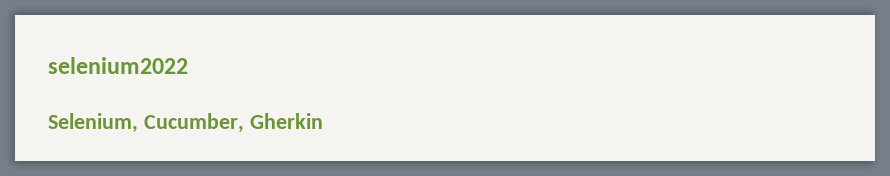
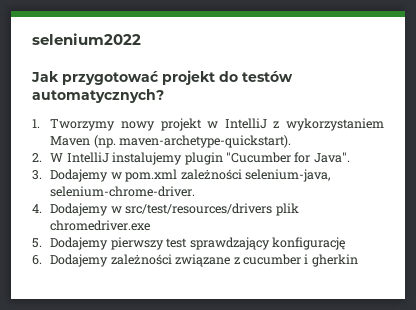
- Selenium, Cucumber, Gherkin
+ Jak przygotować projekt do testów automatycznych?
+ 1. Tworzymy nowy projekt w IntelliJ z wykorzystaniem Maven (np. maven-archetype-quickstart).
+ 2. W IntelliJ instalujemy plugin "Cucumber for Java".
+ 3. Dodajemy w pom.xml zależności selenium-java, selenium-chrome-driver.
+ 4. Dodajemy w src/test/resources/drivers plik chromedriver.exe
+ 5. Dodajemy pierwszy test sprawdzający konfigurację
+ 6. Dodajemy zależności związane z cucumber i gherkin

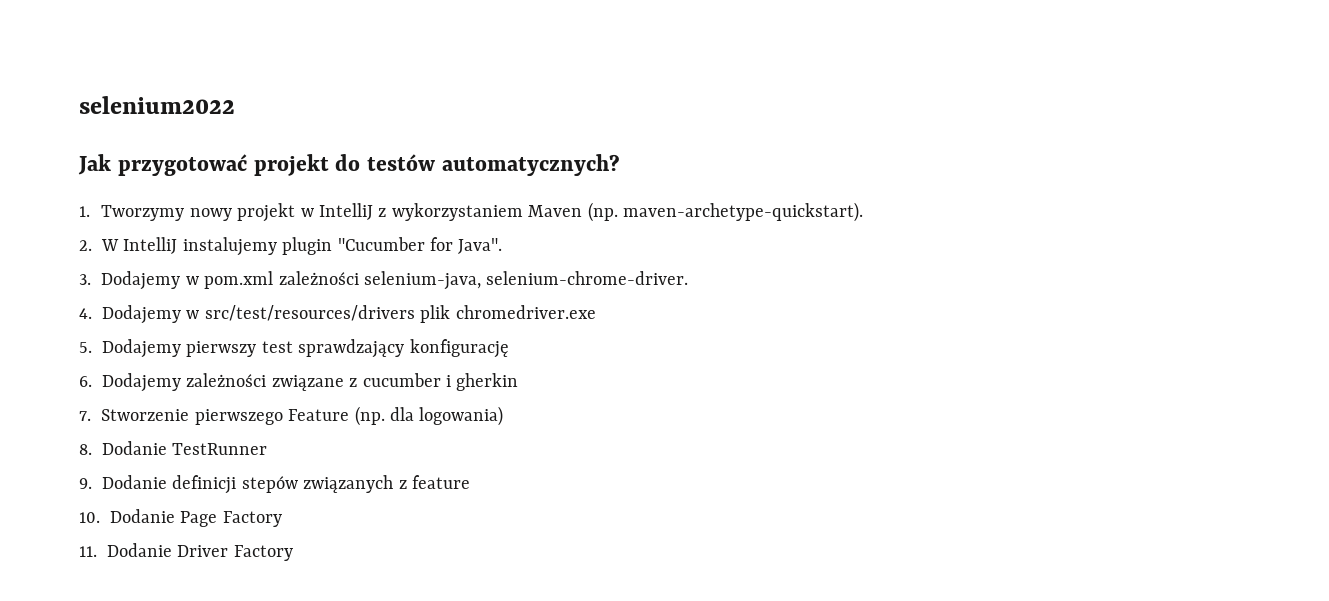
+ 7. Stworzenie pierwszego Feature (np. dla logowania)
+ 8. Dodanie TestRunner
+ 9. Dodanie definicji stepów związanych z feature
+ 10. Dodanie Page Factory
+ 11. Dodanie Driver Factory

